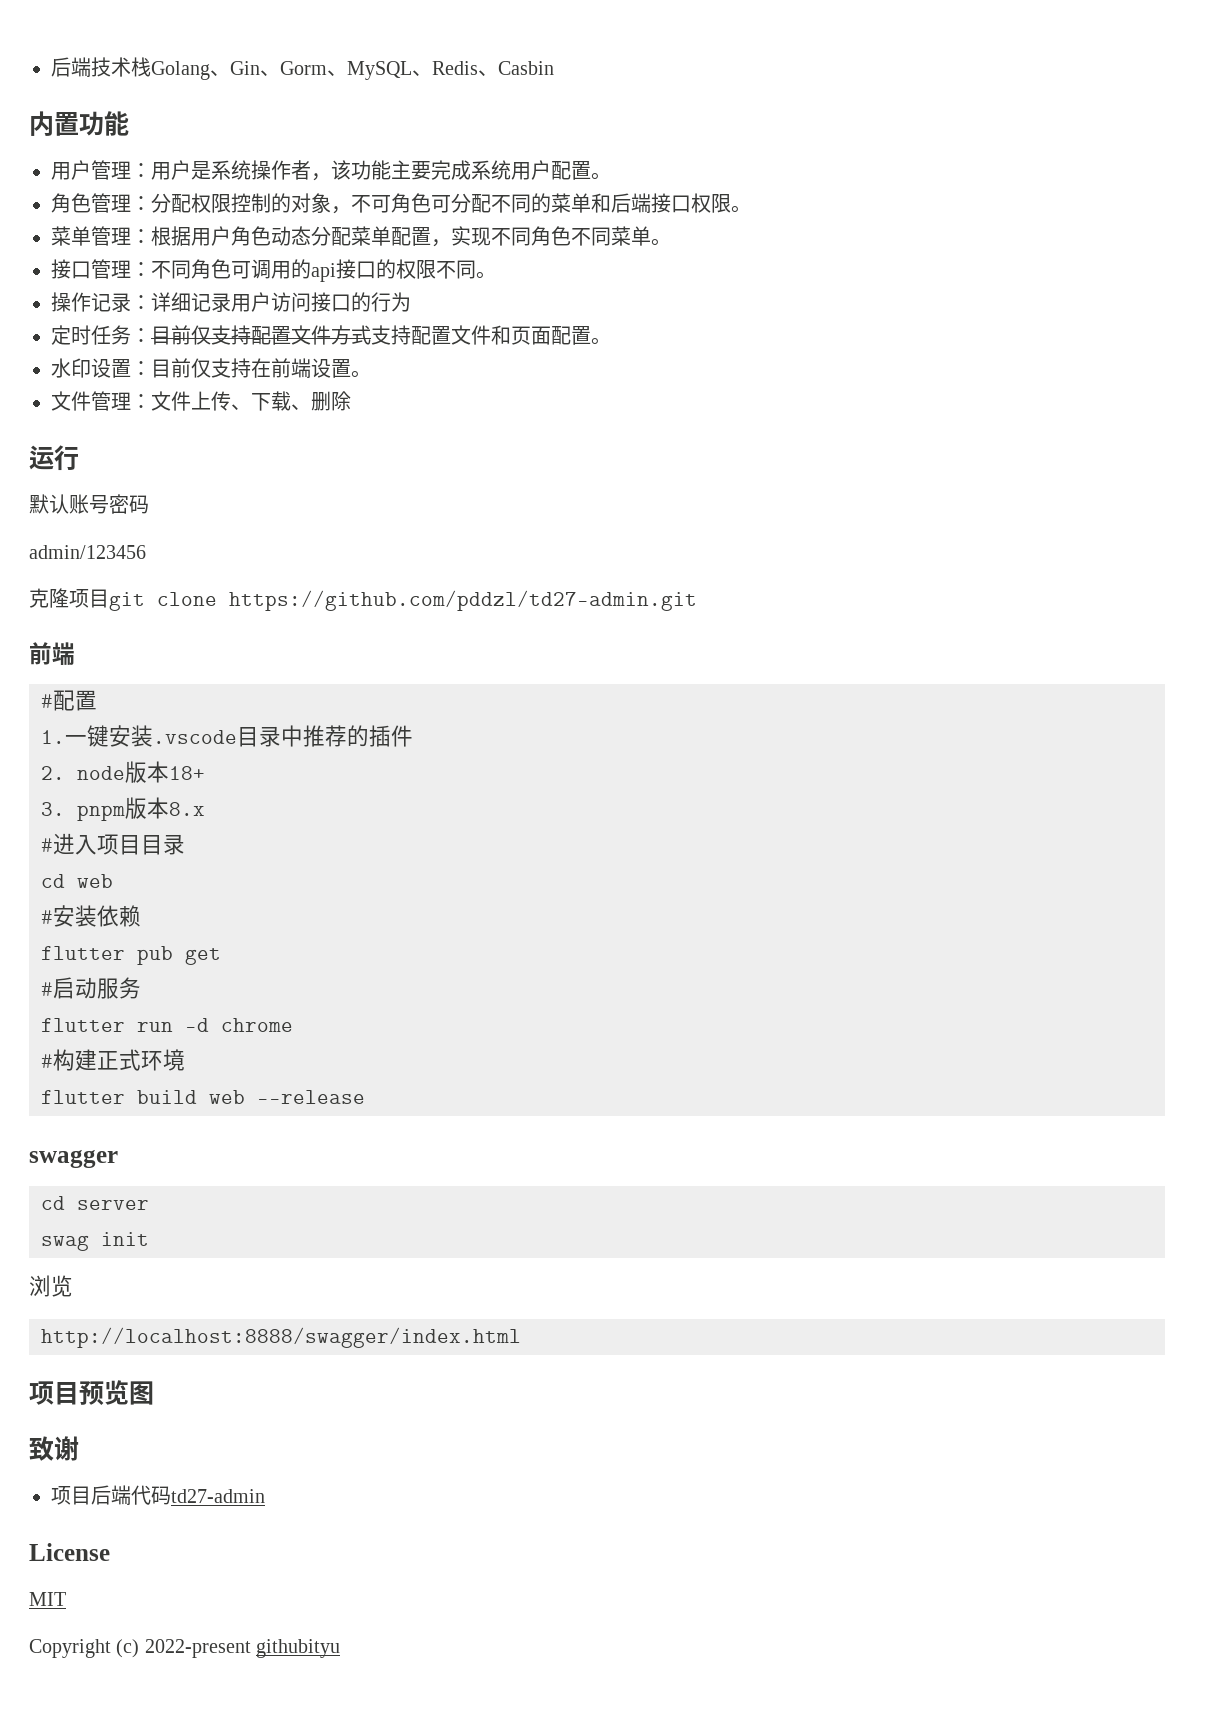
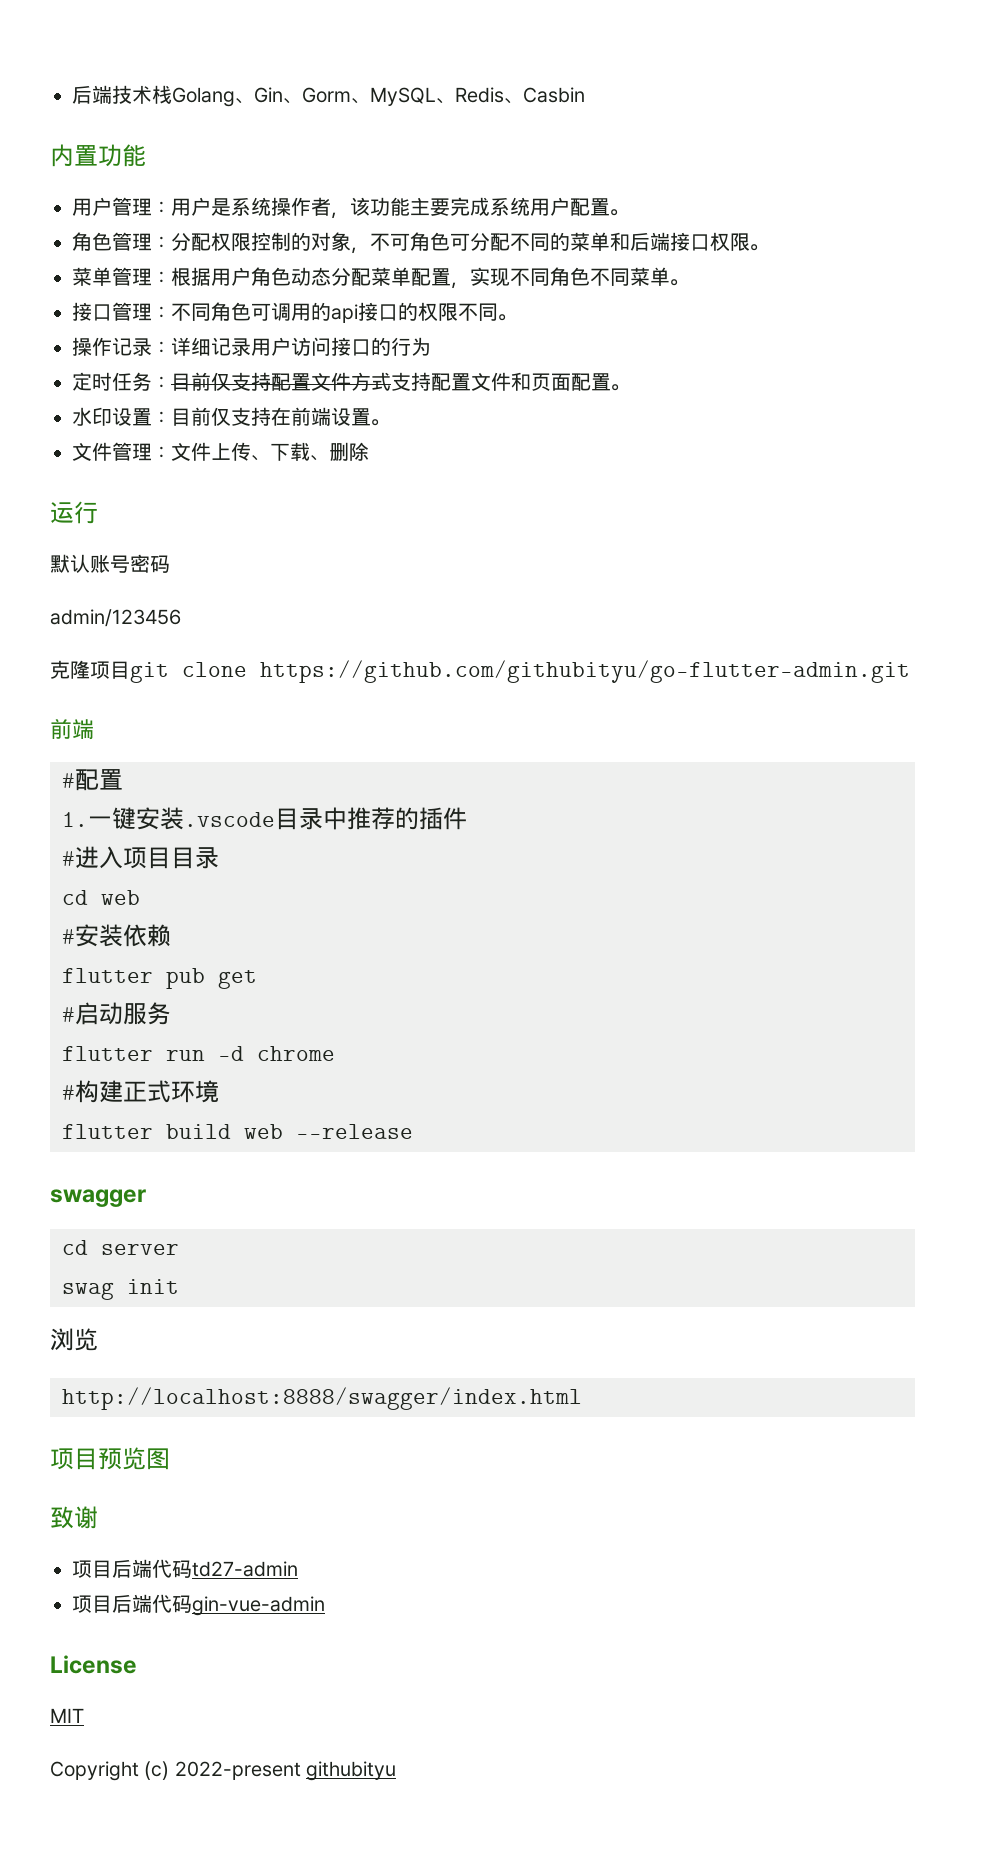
- 克隆项目git clone https://github.com/pddzl/td27-admin.git
+ 克隆项目git clone https://github.com/githubityu/go-flutter-admin.git
- 2. node版本18+
- 3. pnpm版本8.x
+ 项目后端代码gin-vue-admin

